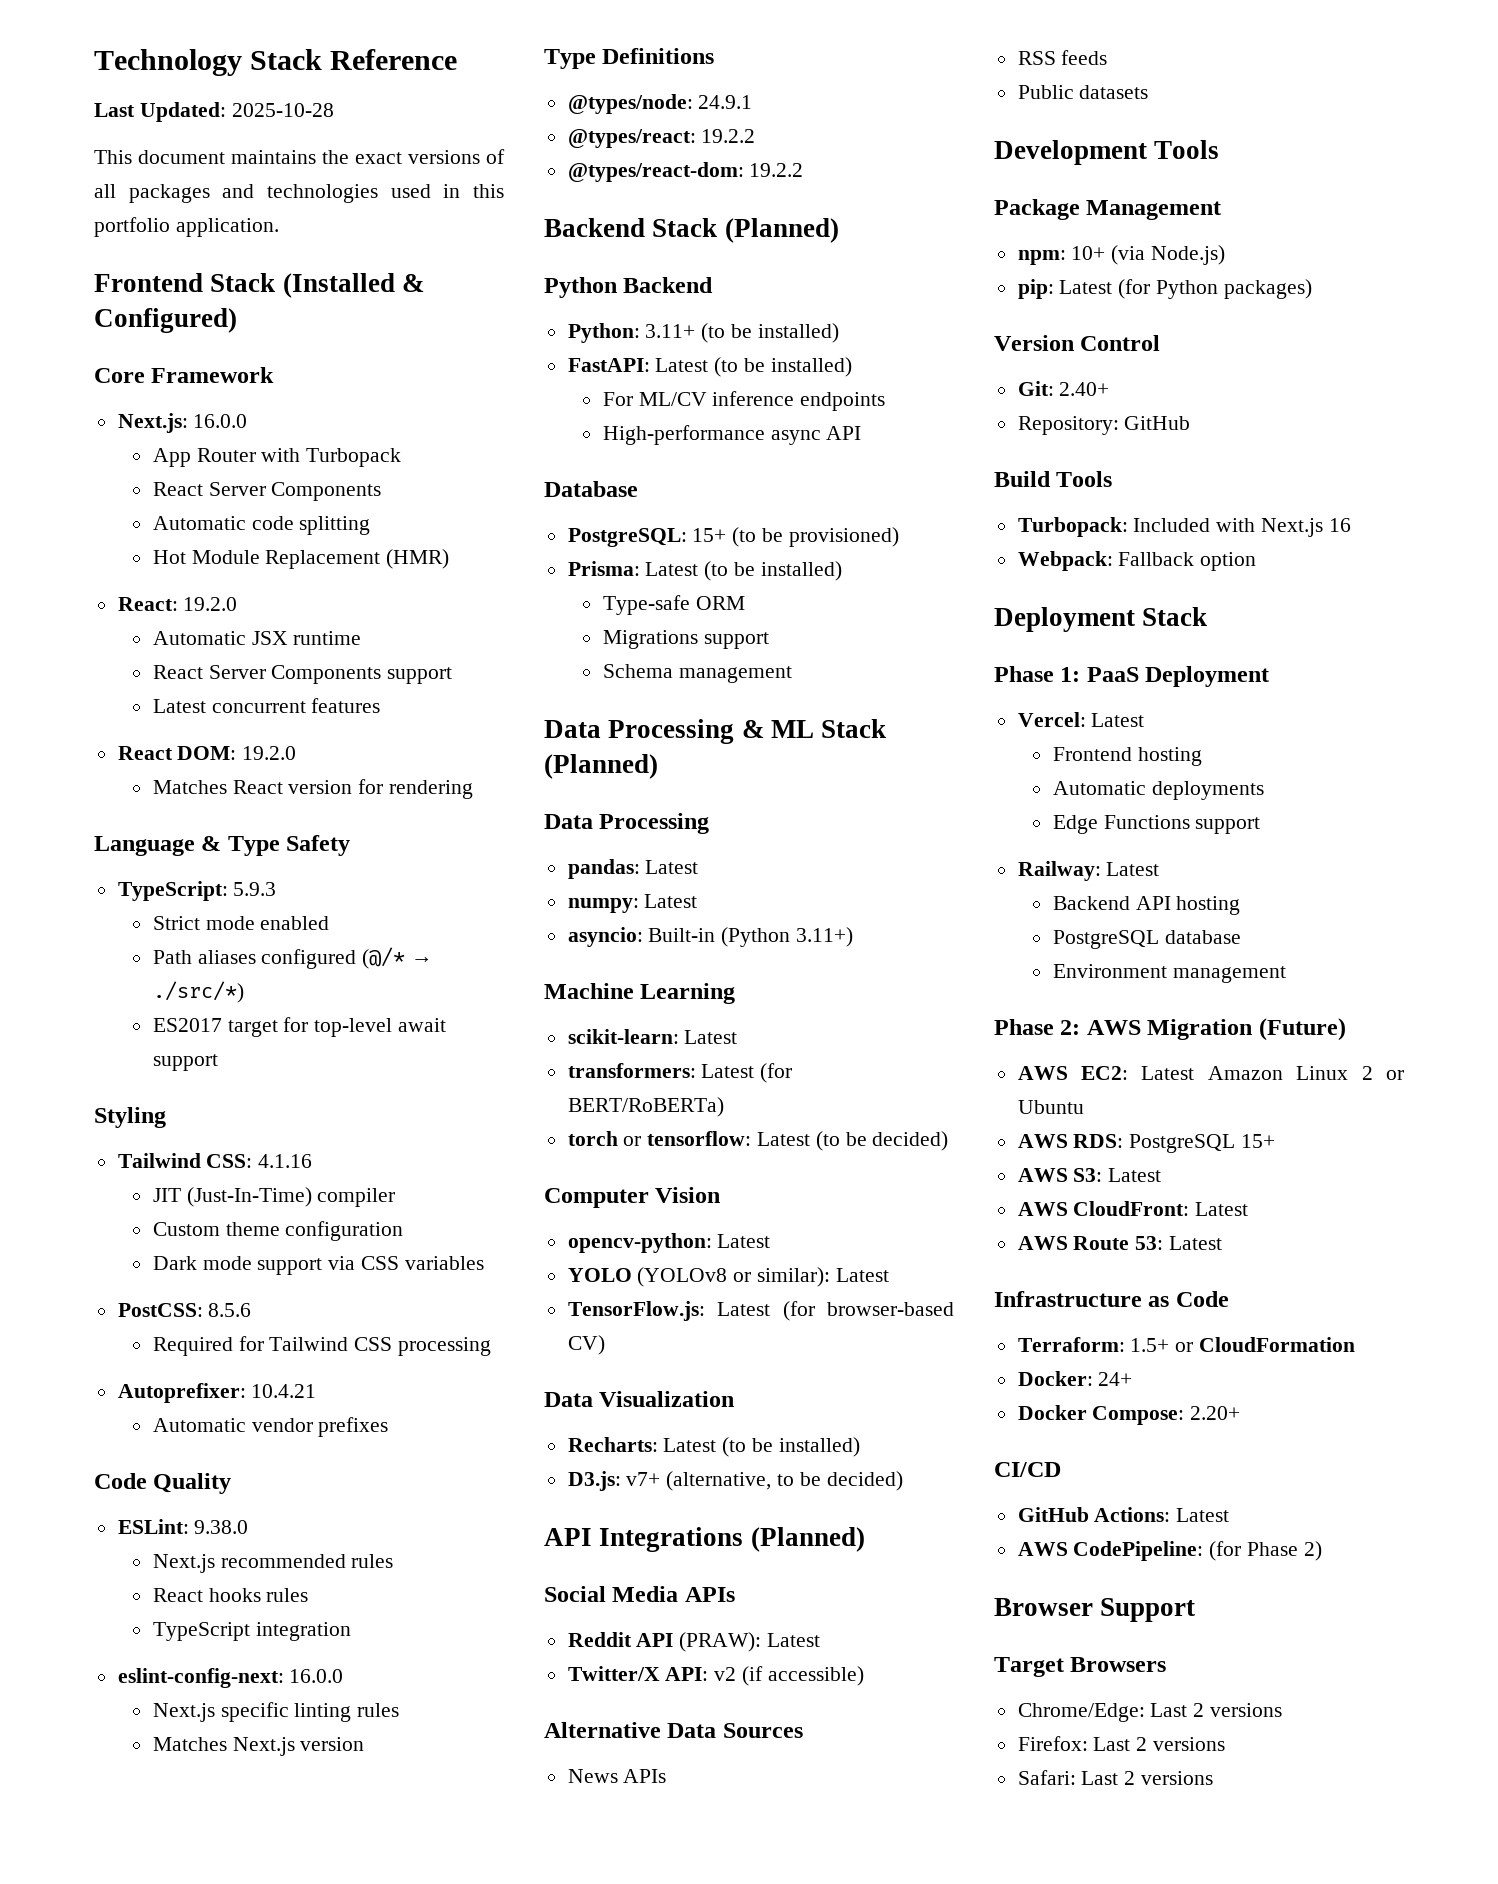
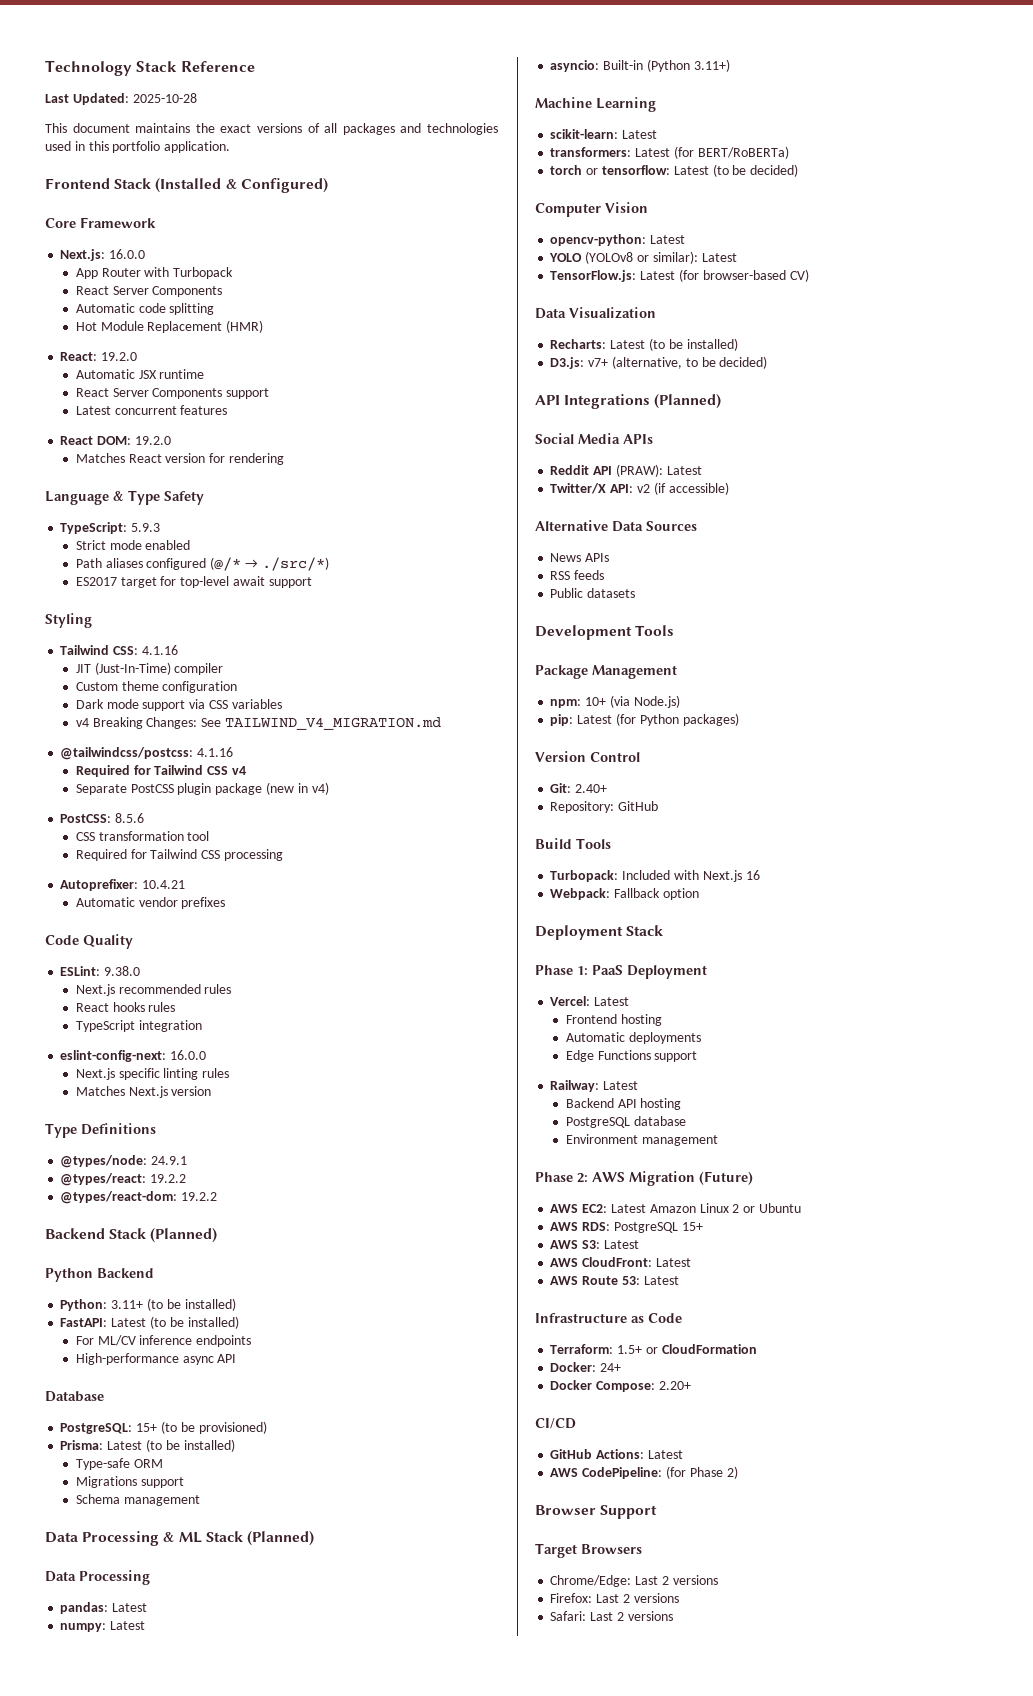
+ v4 Breaking Changes: See TAILWIND_V4_MIGRATION.md
+ @tailwindcss/postcss: 4.1.16
+ Required for Tailwind CSS v4
+ Separate PostCSS plugin package (new in v4)
+ CSS transformation tool

